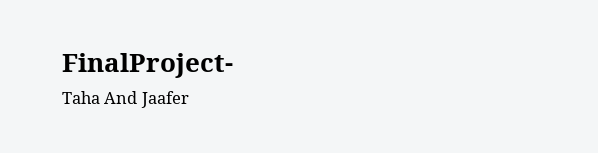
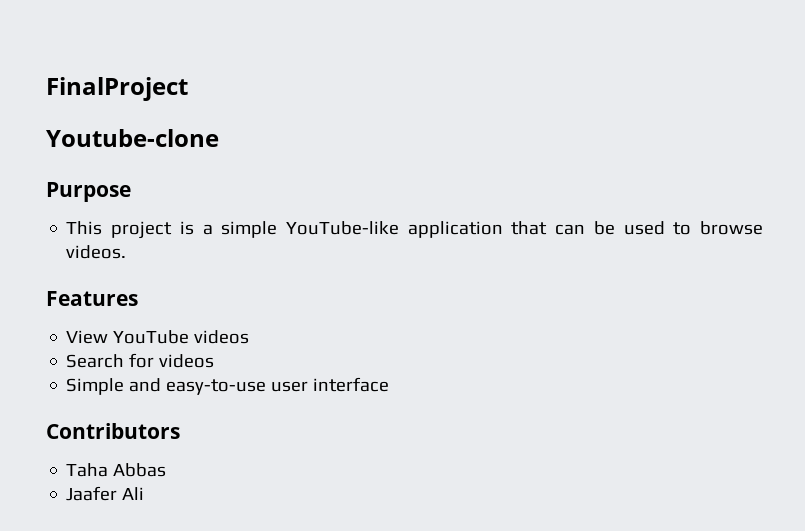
- FinalProject-
- Taha And Jaafer
+ FinalProject
+ Youtube-clone
+ Purpose
+ This project is a simple YouTube-like application that can be used to browse videos.
+ Features
+ View YouTube videos
+ Search for videos
+ Simple and easy-to-use user interface
+ Contributors
+ Taha Abbas
+ Jaafer Ali

